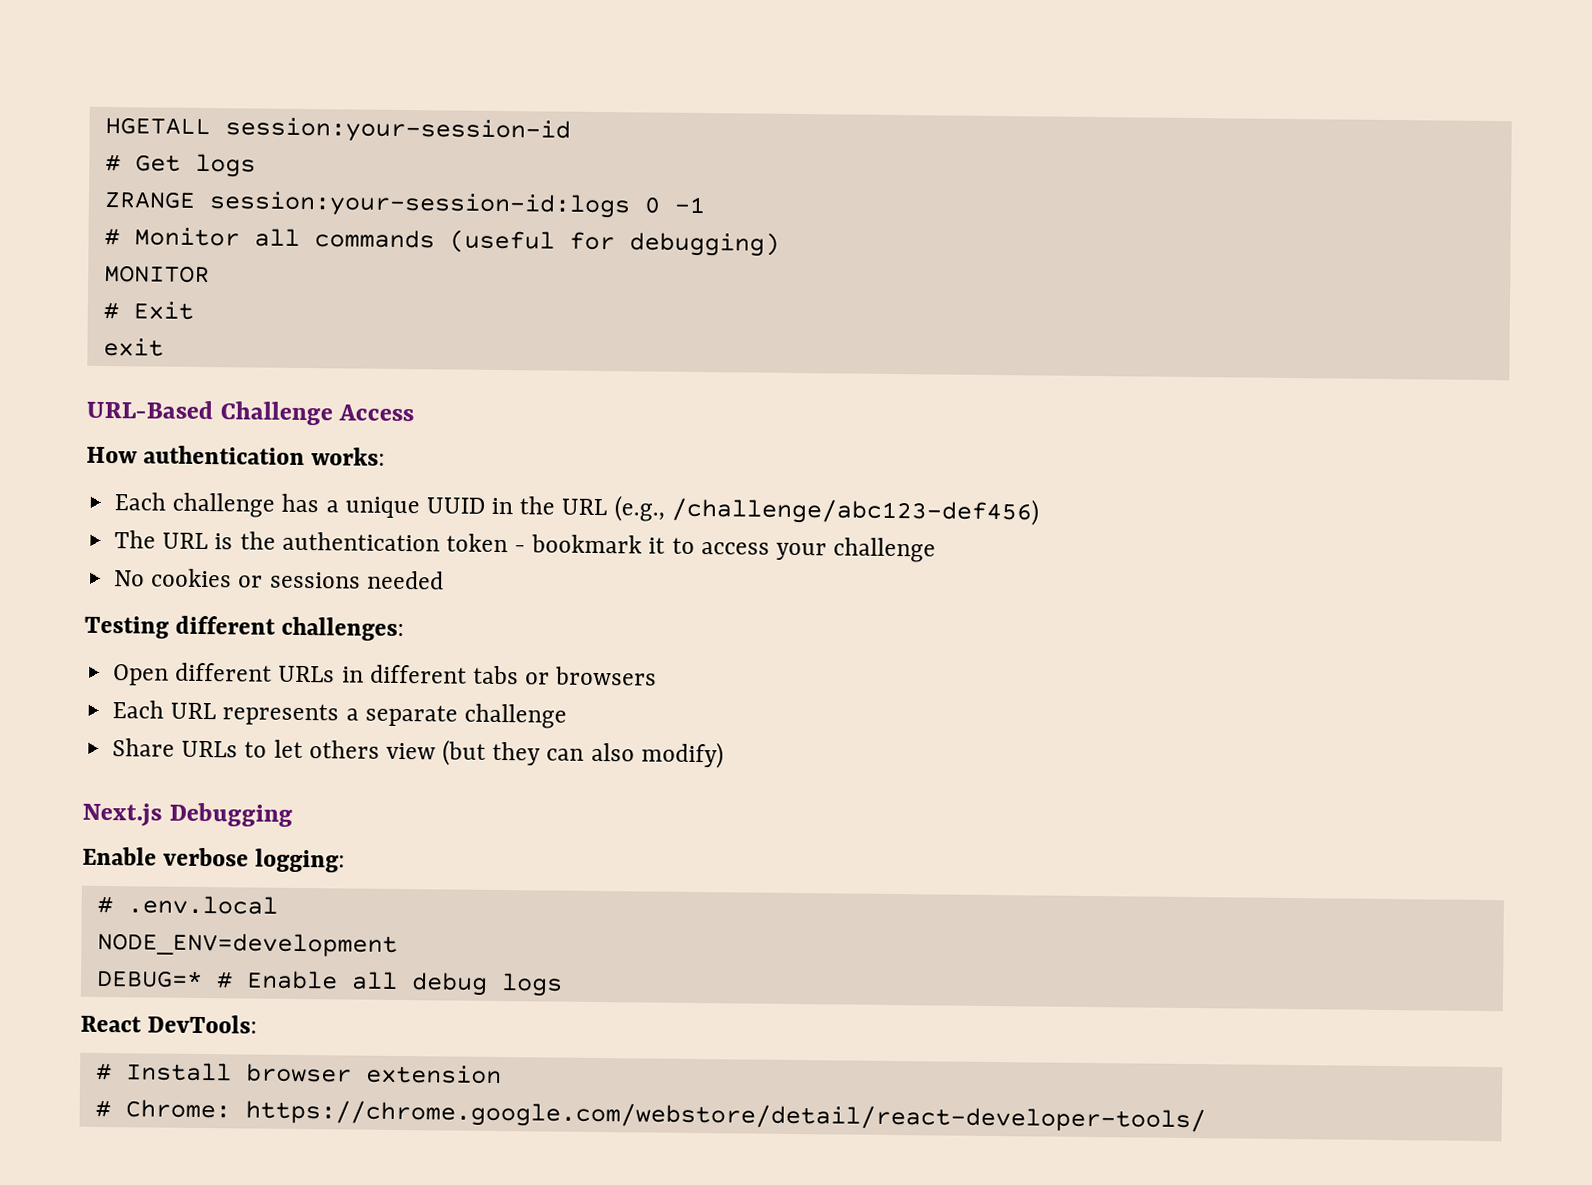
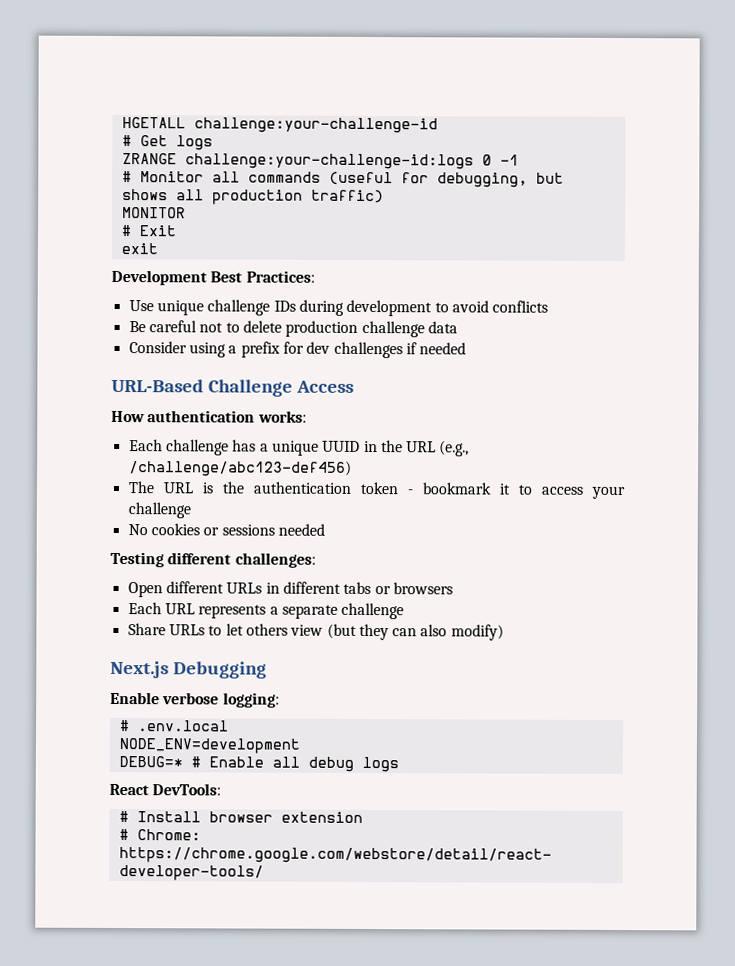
- HGETALL session:your-session-id
+ HGETALL challenge:your-challenge-id
- ZRANGE session:your-session-id:logs 0 -1
+ ZRANGE challenge:your-challenge-id:logs 0 -1
- # Monitor all commands (useful for debugging)
+ # Monitor all commands (useful for debugging, but shows all production traffic)
  MONITOR
  # Exit
  exit
+ Development Best Practices:
+ Use unique challenge IDs during development to avoid conflicts
+ Be careful not to delete production challenge data
+ Consider using a prefix for dev challenges if needed

